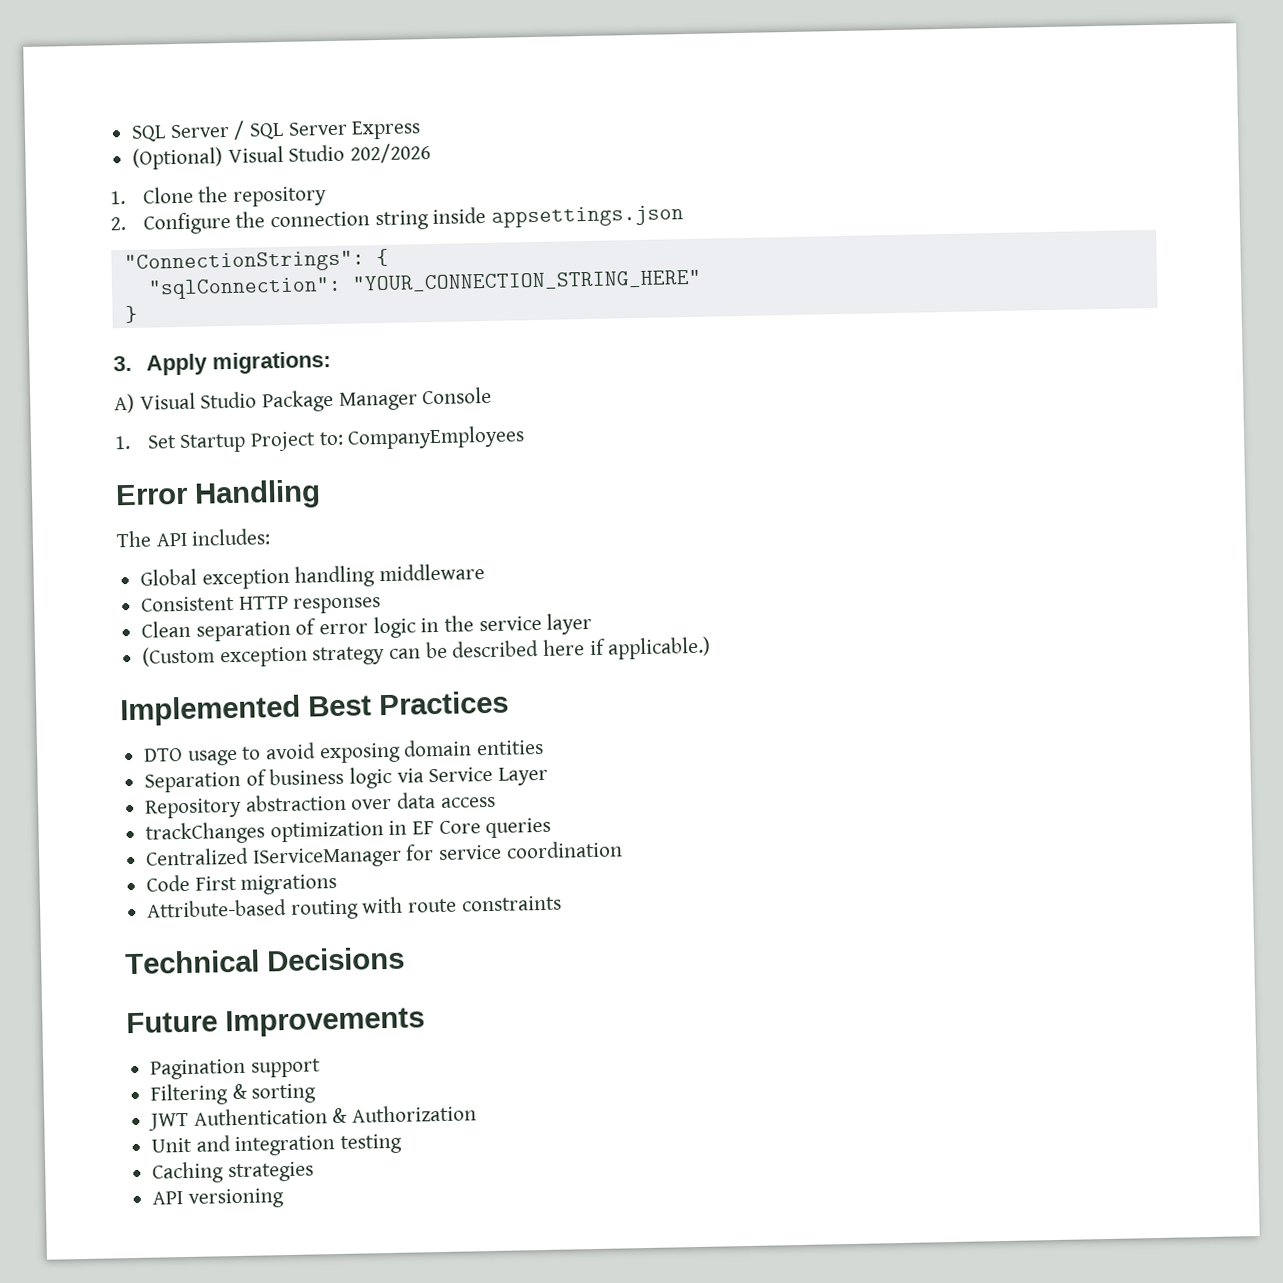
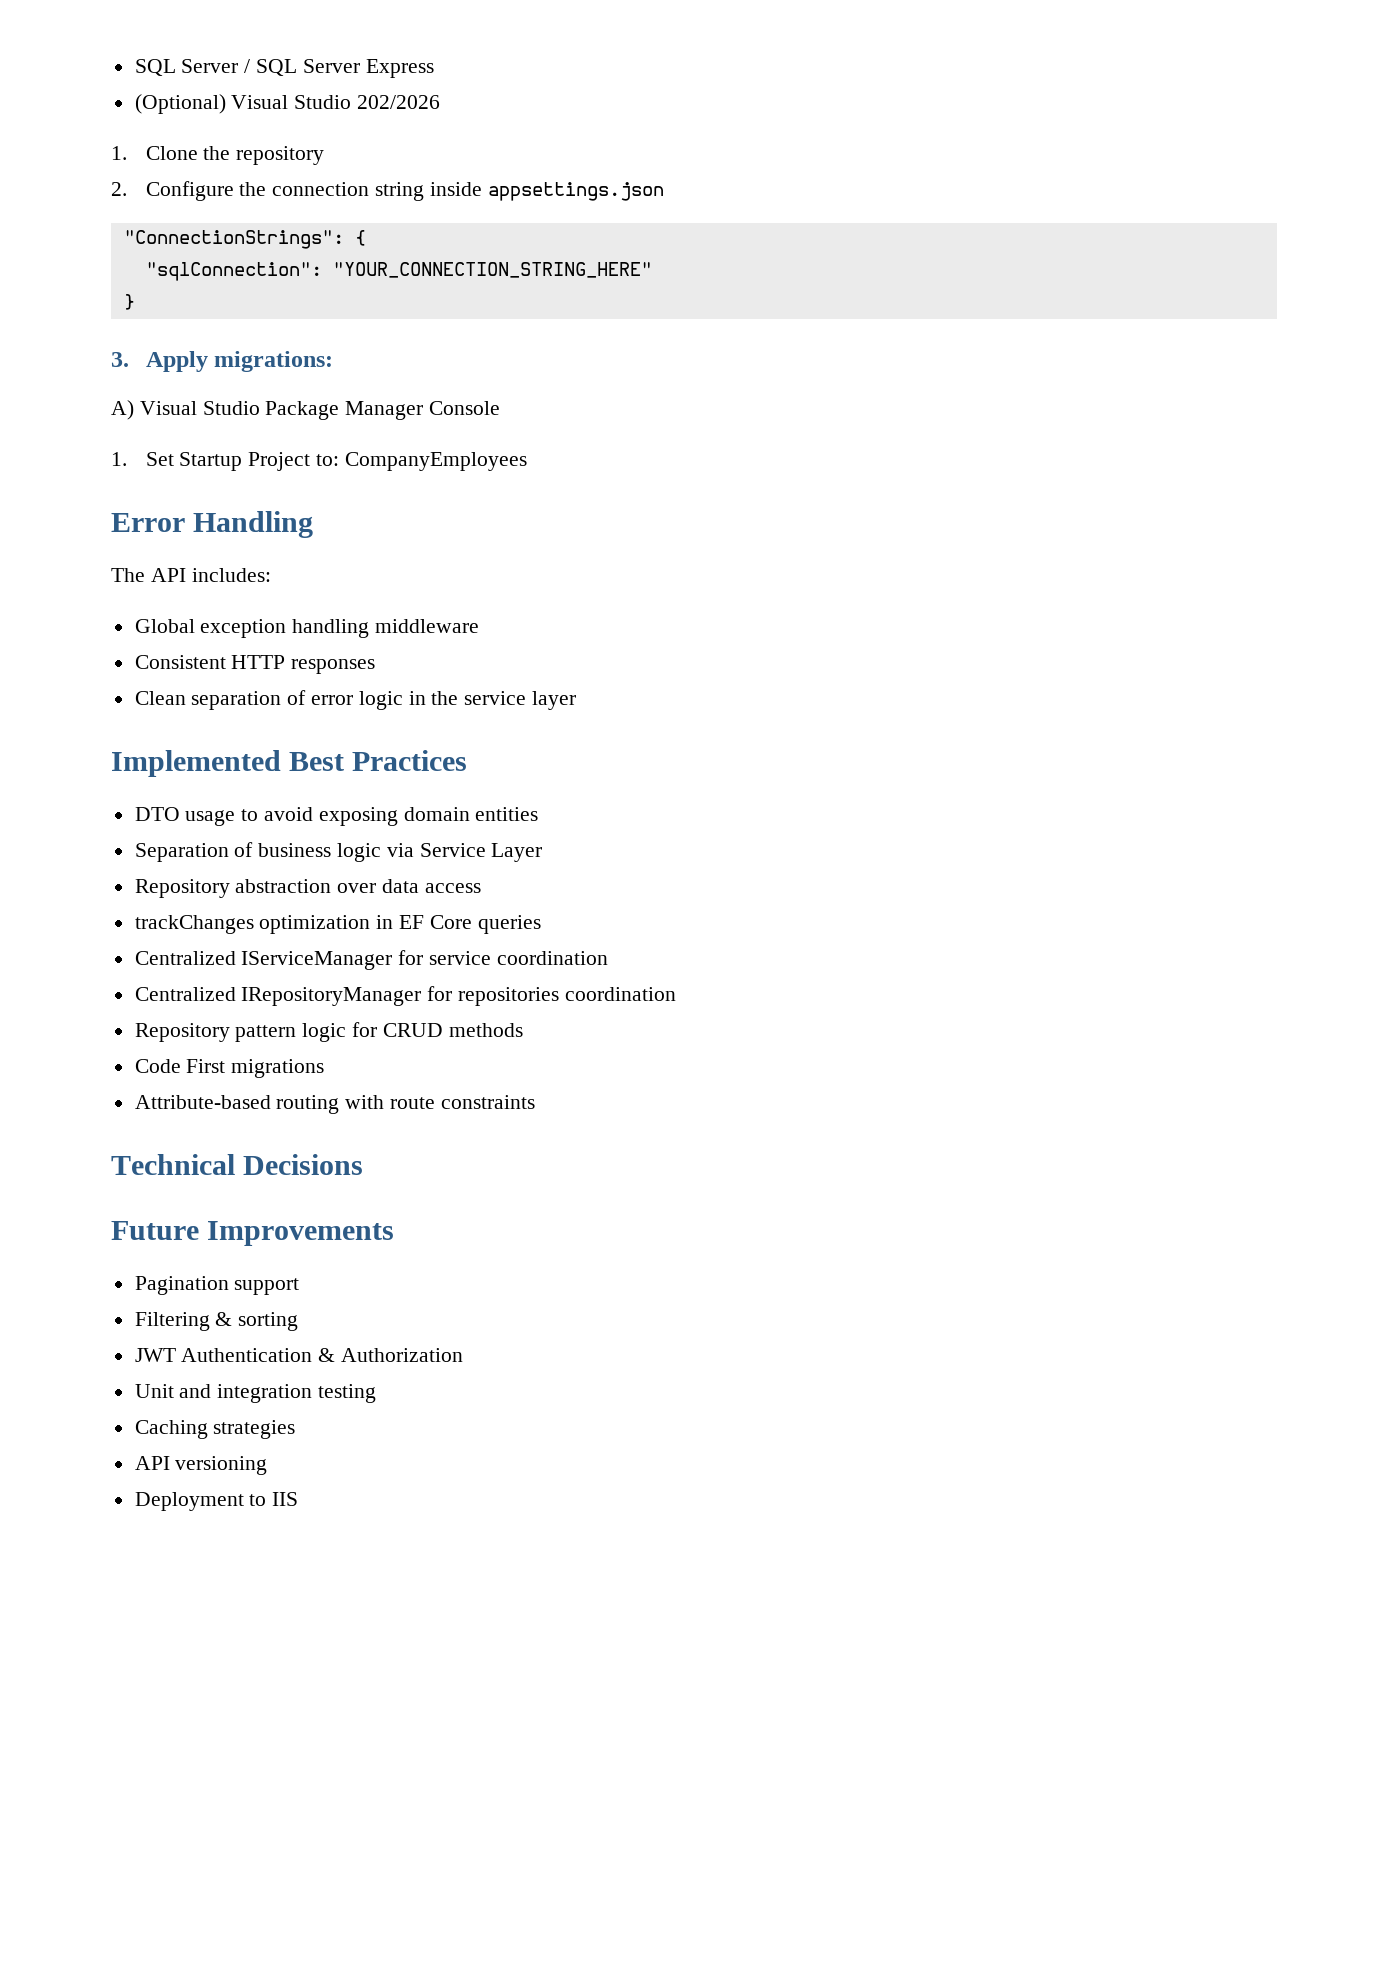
- (Custom exception strategy can be described here if applicable.)
+ Centralized IRepositoryManager for repositories coordination
+ Repository pattern logic for CRUD methods
+ Deployment to IIS

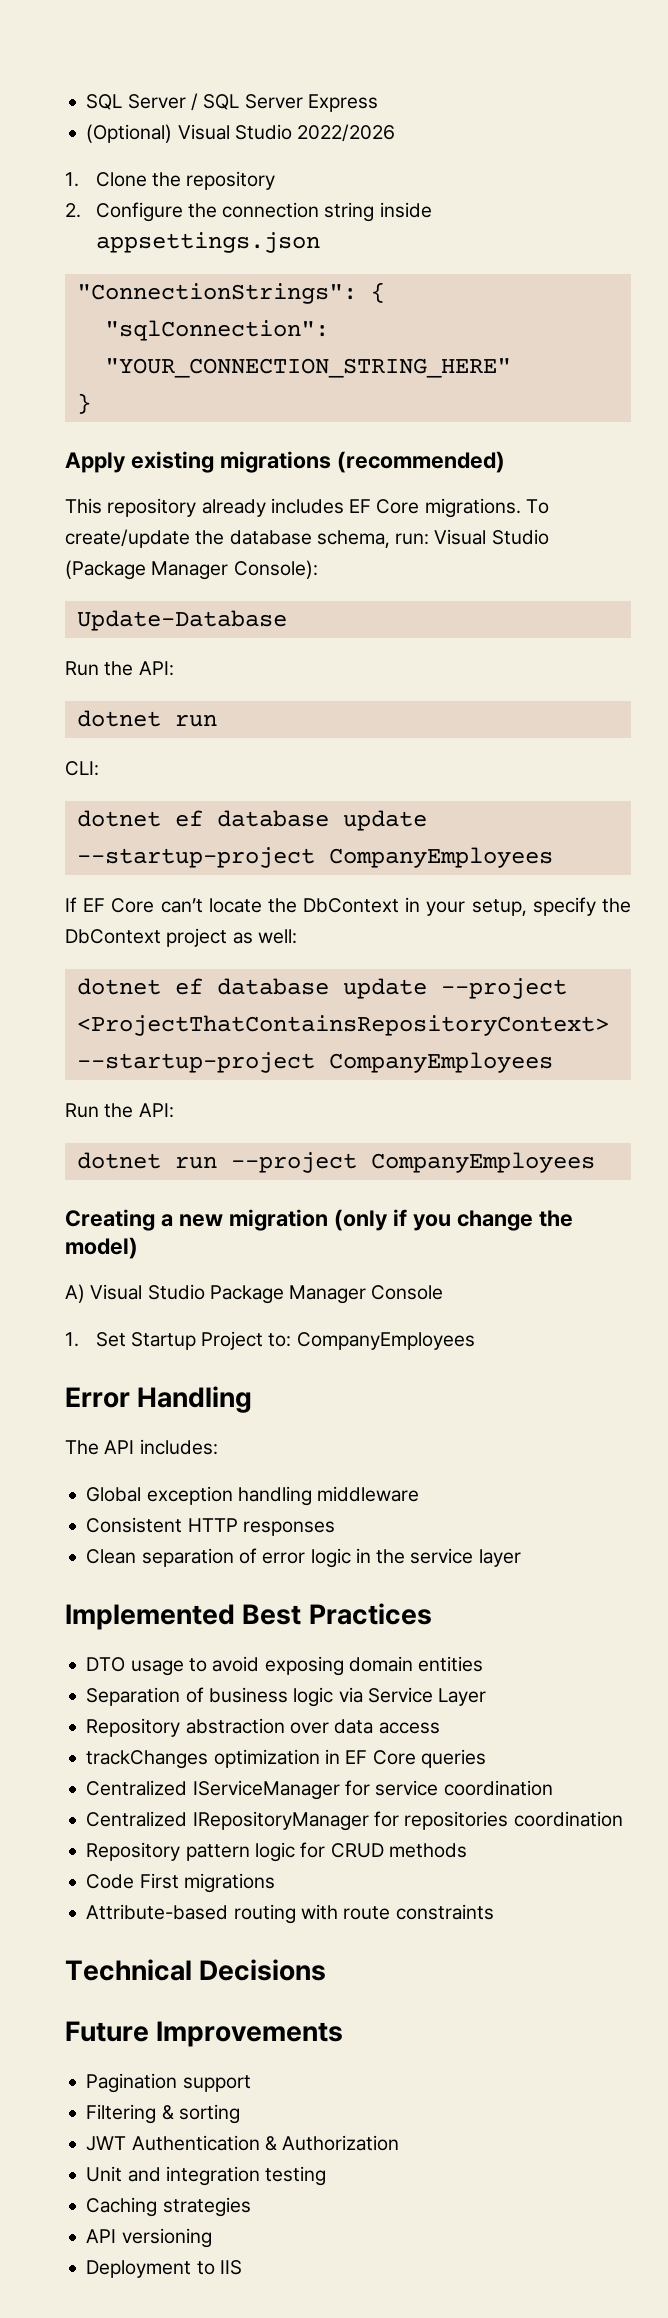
- (Optional) Visual Studio 202/2026
+ (Optional) Visual Studio 2022/2026
- 3. Apply migrations:
+ Apply existing migrations (recommended)
+ This repository already includes EF Core migrations. To create/update the database schema, run: Visual Studio (Package Manager Console):
+ Update-Database
+ Run the API:
+ dotnet run
+ CLI:
+ dotnet ef database update --startup-project CompanyEmployees
+ If EF Core can’t locate the DbContext in your setup, specify the DbContext project as well:
+ dotnet ef database update --project <ProjectThatContainsRepositoryContext> --startup-project CompanyEmployees
+ Run the API:
+ dotnet run --project CompanyEmployees
+ Creating a new migration (only if you change the model)

